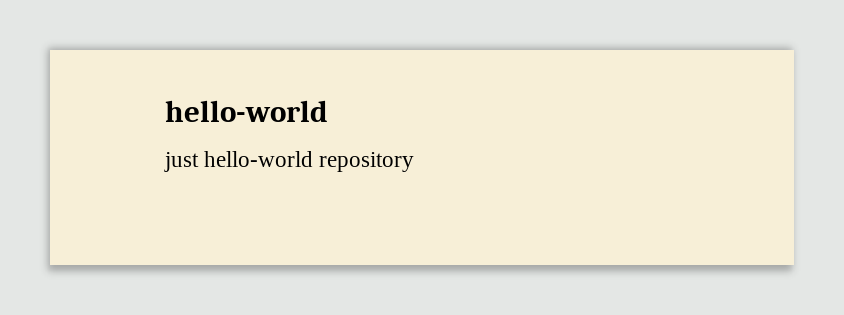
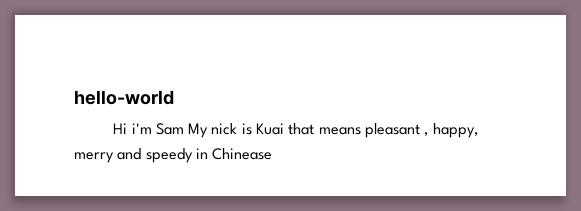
- just hello-world repository
+ Hi i'm Sam My nick is Kuai that means pleasant , happy, merry and speedy in Chinease

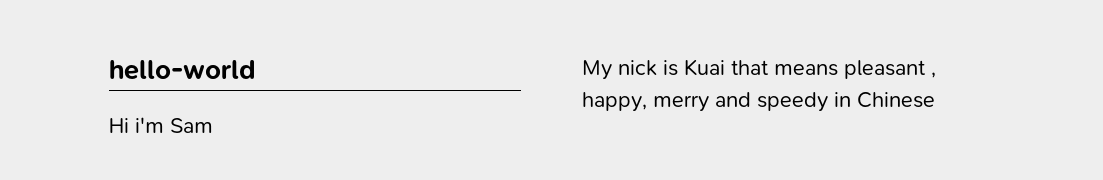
- Hi i'm Sam My nick is Kuai that means pleasant , happy, merry and speedy in Chinease
+ Hi i'm Sam
+ My nick is Kuai that means pleasant , happy, merry and speedy in Chinese

